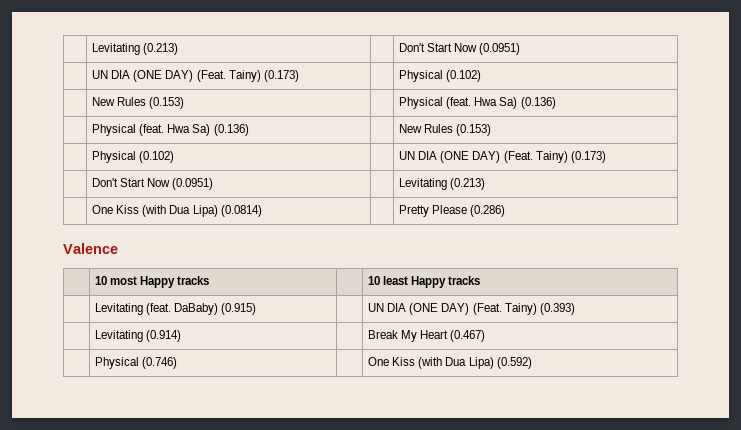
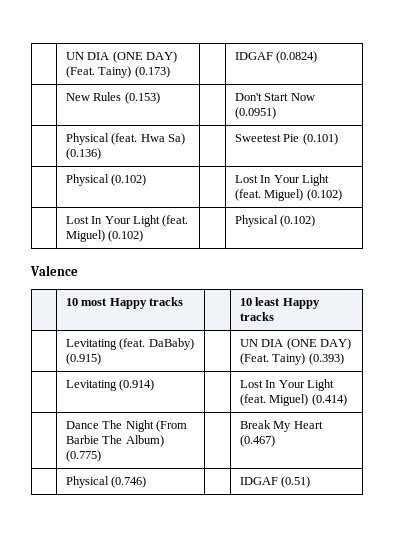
- | Levitating (0.213) | | Don't Start Now (0.0951)
- | UN DIA (ONE DAY) (Feat. Tainy) (0.173) | | Physical (0.102)
+ | UN DIA (ONE DAY) (Feat. Tainy) (0.173) | | IDGAF (0.0824)
- | New Rules (0.153) | | Physical (feat. Hwa Sa) (0.136)
+ | New Rules (0.153) | | Don't Start Now (0.0951)
- | Physical (feat. Hwa Sa) (0.136) | | New Rules (0.153)
+ | Physical (feat. Hwa Sa) (0.136) | | Sweetest Pie (0.101)
- | Physical (0.102) | | UN DIA (ONE DAY) (Feat. Tainy) (0.173)
- | Don't Start Now (0.0951) | | Levitating (0.213)
- | One Kiss (with Dua Lipa) (0.0814) | | Pretty Please (0.286)
+ | Physical (0.102) | | Lost In Your Light (feat. Miguel) (0.102)
+ | Lost In Your Light (feat. Miguel) (0.102) | | Physical (0.102)
- | Levitating (0.914) | | Break My Heart (0.467)
+ | Levitating (0.914) | | Lost In Your Light (feat. Miguel) (0.414)
+ | Dance The Night (From Barbie The Album) (0.775) | | Break My Heart (0.467)
- | Physical (0.746) | | One Kiss (with Dua Lipa) (0.592)
+ | Physical (0.746) | | IDGAF (0.51)

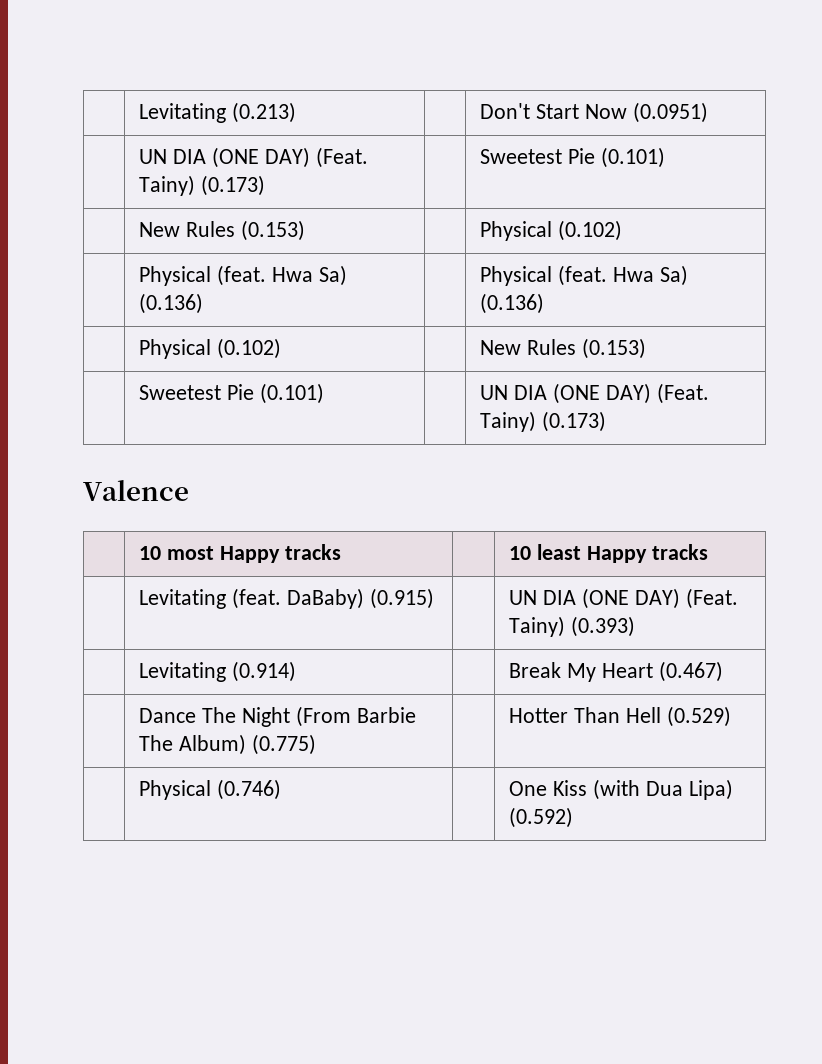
+ | Levitating (0.213) | | Don't Start Now (0.0951)
- | UN DIA (ONE DAY) (Feat. Tainy) (0.173) | | IDGAF (0.0824)
+ | UN DIA (ONE DAY) (Feat. Tainy) (0.173) | | Sweetest Pie (0.101)
- | New Rules (0.153) | | Don't Start Now (0.0951)
+ | New Rules (0.153) | | Physical (0.102)
- | Physical (feat. Hwa Sa) (0.136) | | Sweetest Pie (0.101)
- | Physical (0.102) | | Lost In Your Light (feat. Miguel) (0.102)
- | Lost In Your Light (feat. Miguel) (0.102) | | Physical (0.102)
+ | Physical (feat. Hwa Sa) (0.136) | | Physical (feat. Hwa Sa) (0.136)
+ | Physical (0.102) | | New Rules (0.153)
+ | Sweetest Pie (0.101) | | UN DIA (ONE DAY) (Feat. Tainy) (0.173)
- | Levitating (0.914) | | Lost In Your Light (feat. Miguel) (0.414)
+ | Levitating (0.914) | | Break My Heart (0.467)
- | Dance The Night (From Barbie The Album) (0.775) | | Break My Heart (0.467)
- | Physical (0.746) | | IDGAF (0.51)
+ | Dance The Night (From Barbie The Album) (0.775) | | Hotter Than Hell (0.529)
+ | Physical (0.746) | | One Kiss (with Dua Lipa) (0.592)

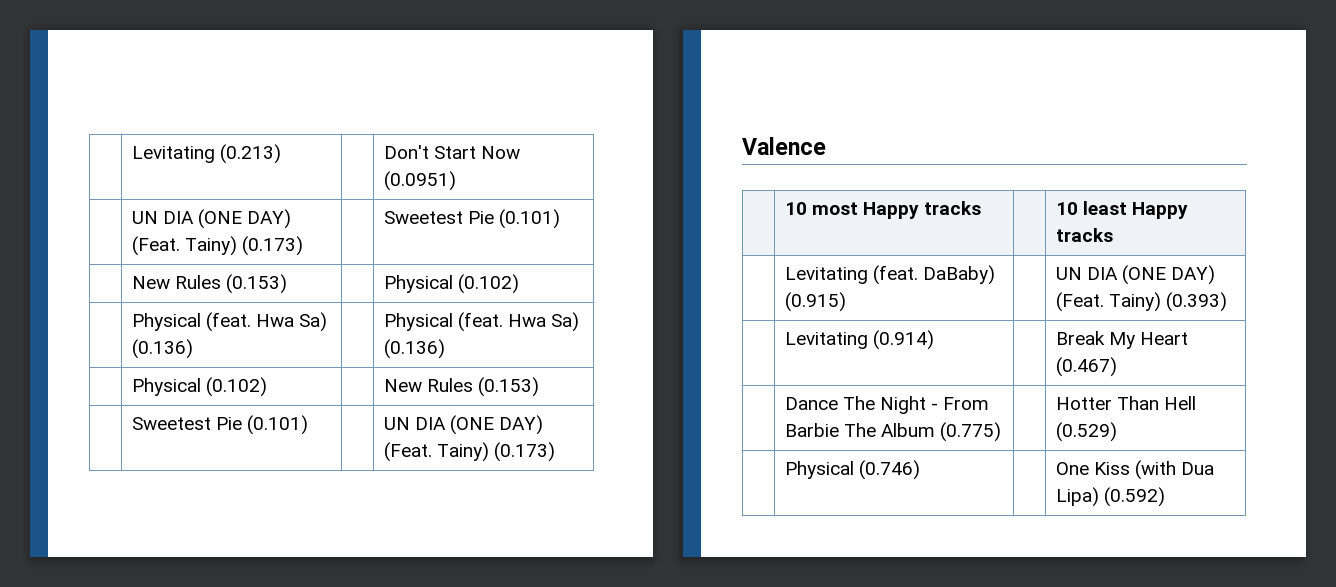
- | Dance The Night (From Barbie The Album) (0.775) | | Hotter Than Hell (0.529)
+ | Dance The Night - From Barbie The Album (0.775) | | Hotter Than Hell (0.529)

